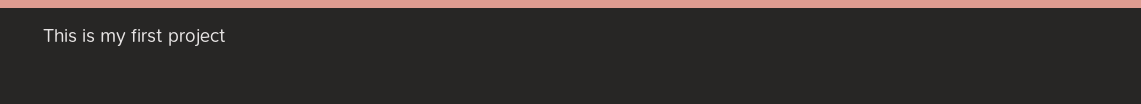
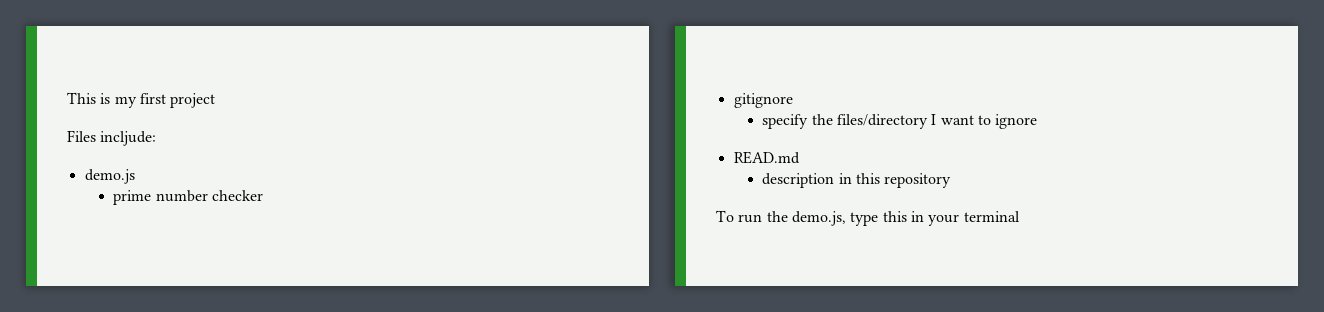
+ Files incljude:
+ demo.js
+ prime number checker
+ gitignore
+ specify the files/directory I want to ignore
+ READ.md
+ description in this repository
+ To run the demo.js, type this in your terminal

